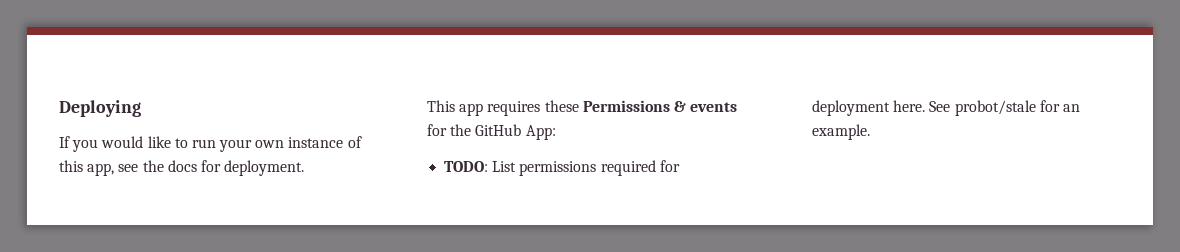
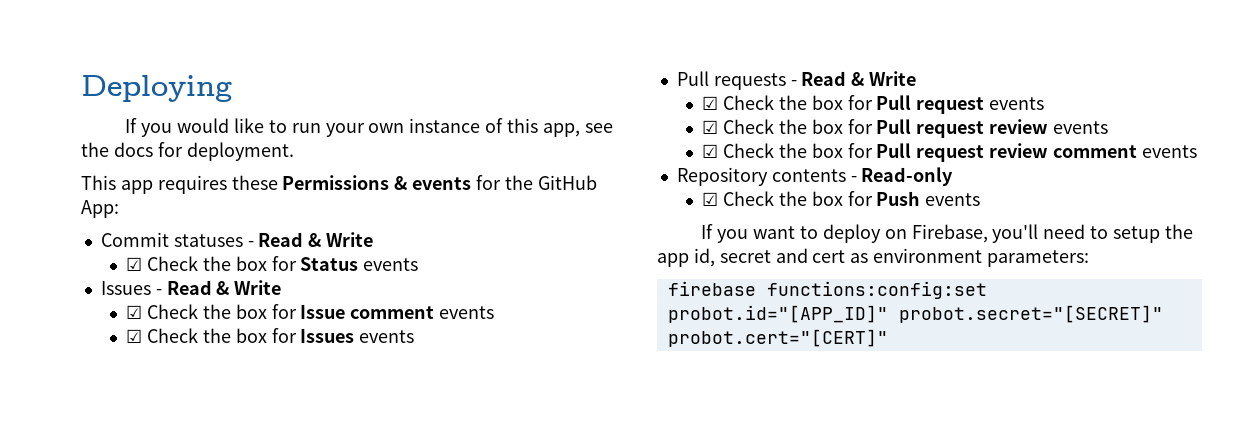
- TODO: List permissions required for deployment here. See probot/stale for an example.
+ Commit statuses - Read & Write
+ ☑ Check the box for Status events
+ Issues - Read & Write
+ ☑ Check the box for Issue comment events
+ ☑ Check the box for Issues events
+ Pull requests - Read & Write
+ ☑ Check the box for Pull request events
+ ☑ Check the box for Pull request review events
+ ☑ Check the box for Pull request review comment events
+ Repository contents - Read-only
+ ☑ Check the box for Push events
+ If you want to deploy on Firebase, you'll need to setup the app id, secret and cert as environment parameters:
+ firebase functions:config:set probot.id="[APP_ID]" probot.secret="[SECRET]" probot.cert="[CERT]"

